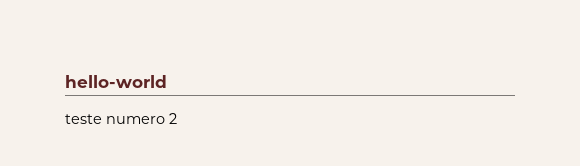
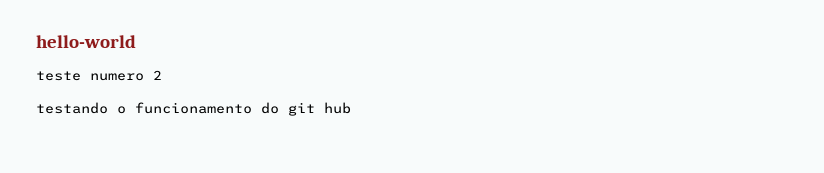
+ testando o funcionamento do git hub

